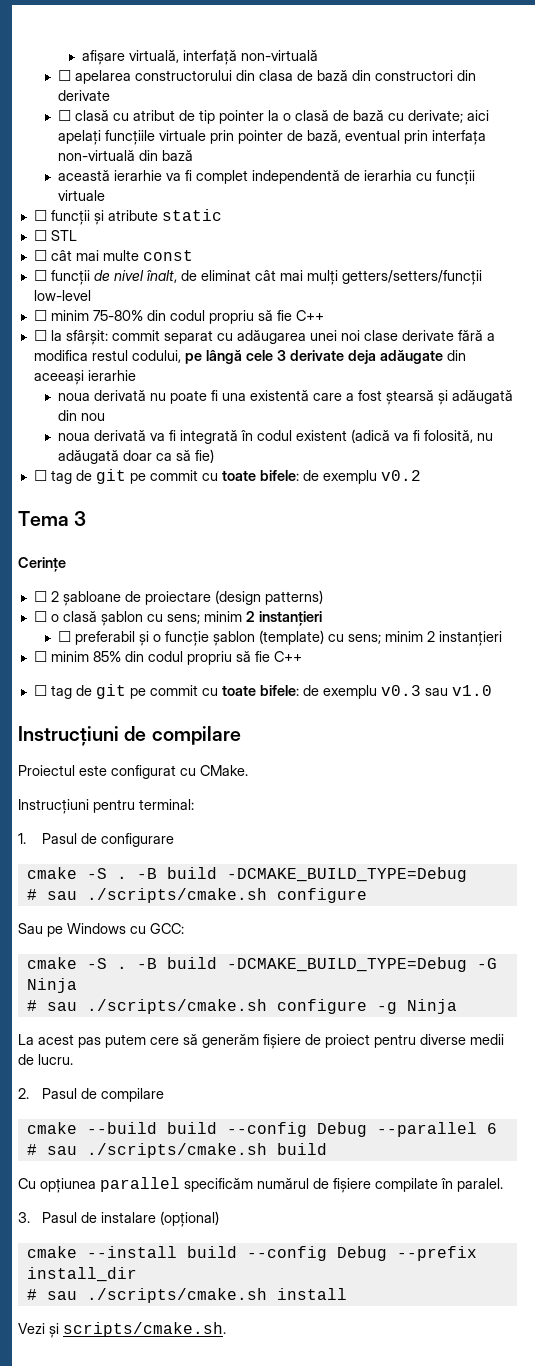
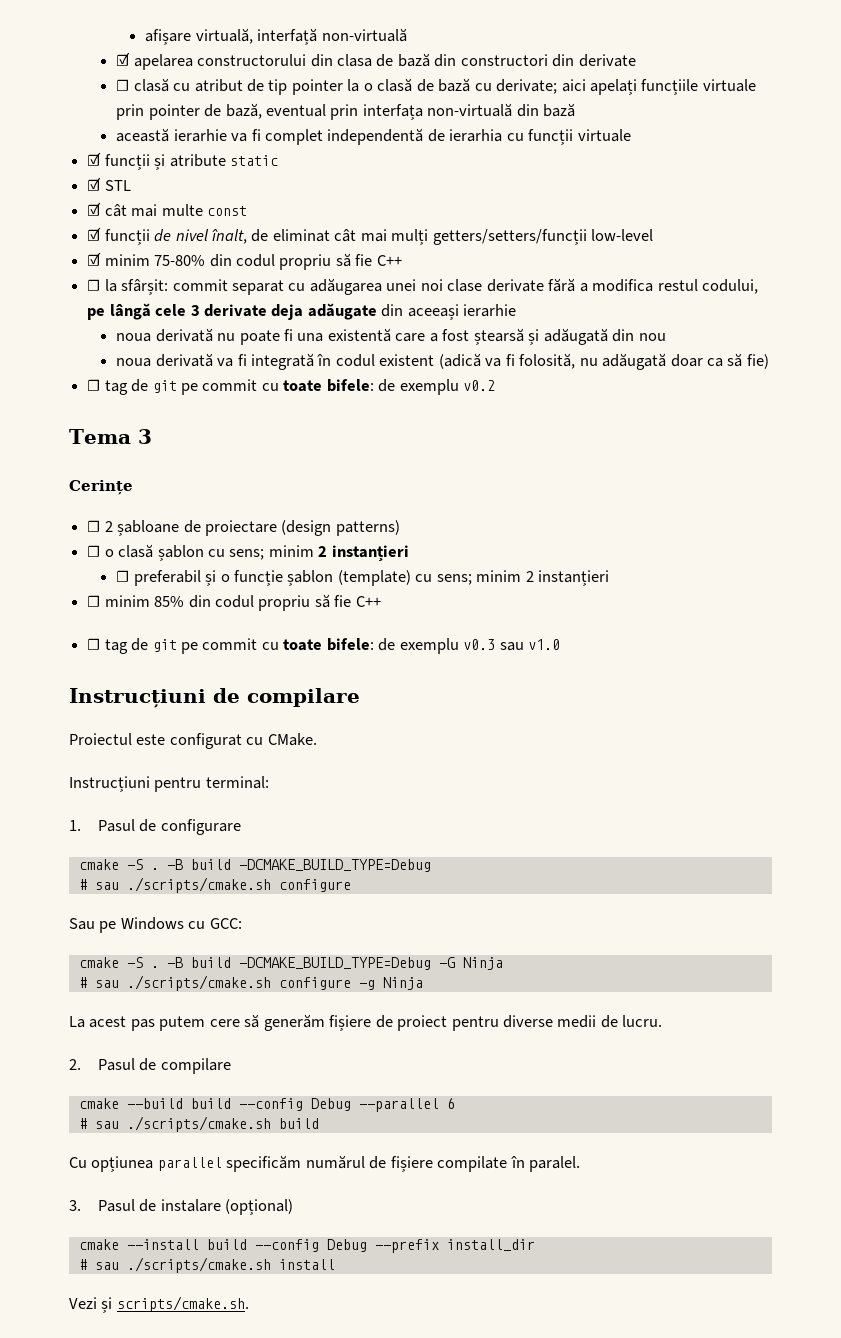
- ☐ apelarea constructorului din clasa de bază din constructori din derivate
+ ☑ apelarea constructorului din clasa de bază din constructori din derivate
- ☐ funcții și atribute static
+ ☑ funcții și atribute static
- ☐ STL
+ ☑ STL
- ☐ cât mai multe const
+ ☑ cât mai multe const
- ☐ funcții de nivel înalt, de eliminat cât mai mulți getters/setters/funcții low-level
+ ☑ funcții de nivel înalt, de eliminat cât mai mulți getters/setters/funcții low-level
- ☐ minim 75-80% din codul propriu să fie C++
+ ☑ minim 75-80% din codul propriu să fie C++

